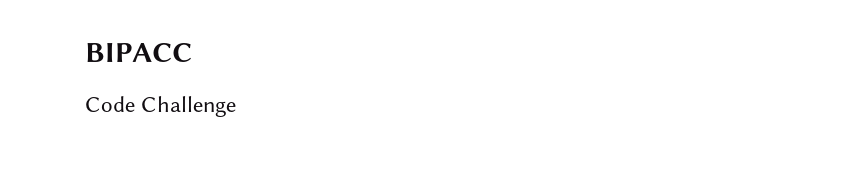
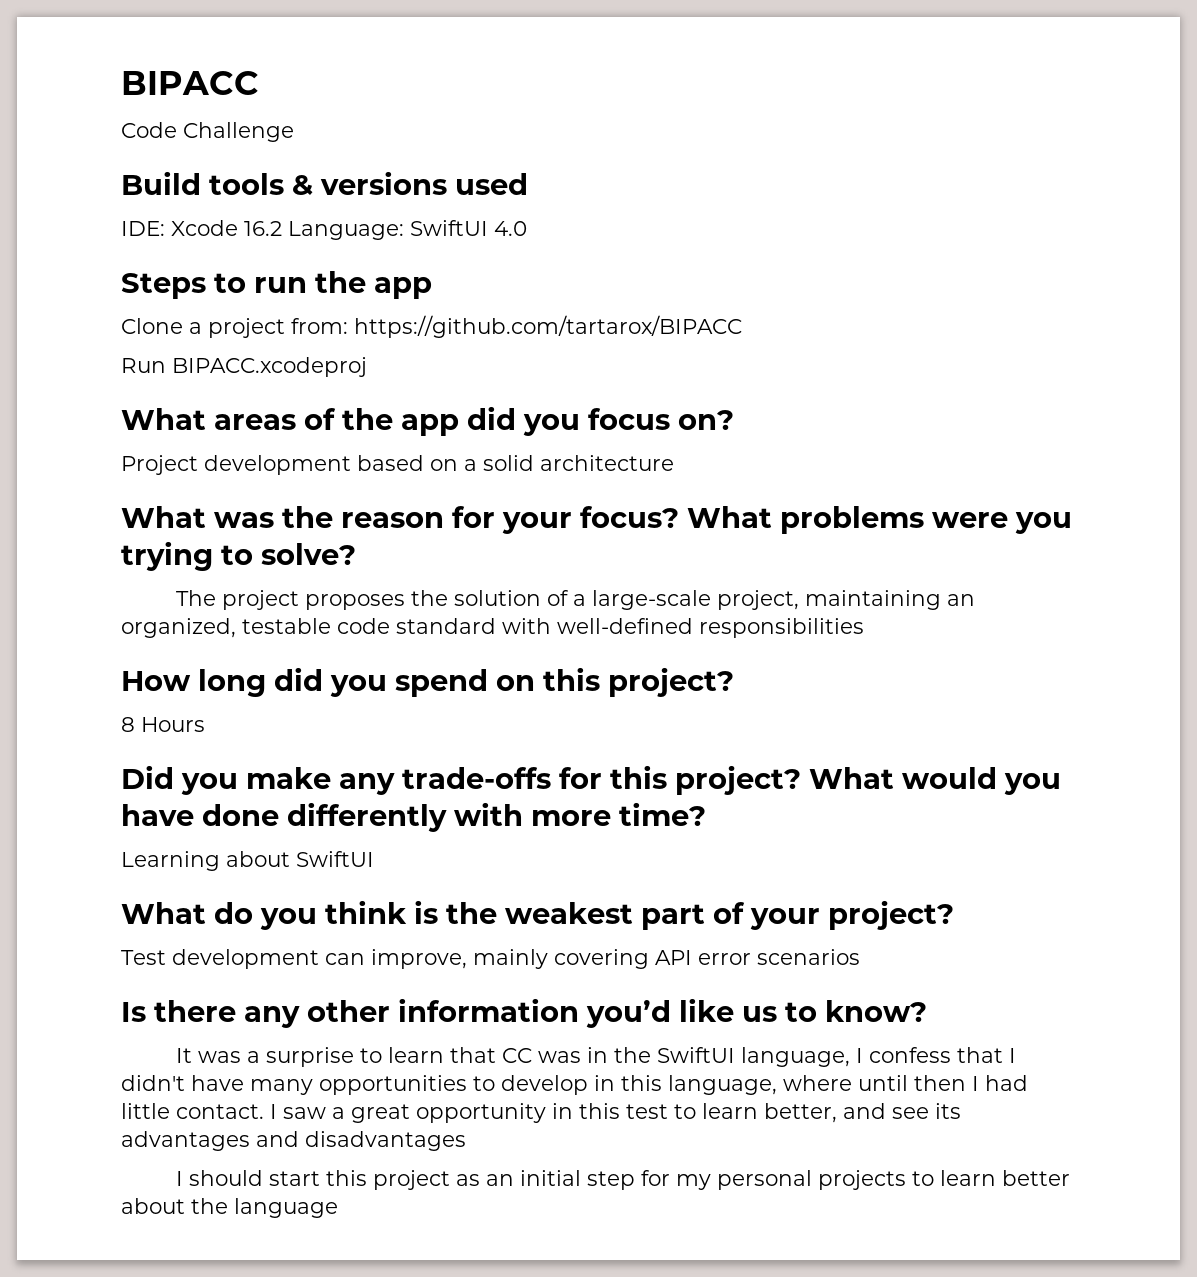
+ Build tools & versions used
+ IDE: Xcode 16.2 Language: SwiftUI 4.0
+ Steps to run the app
+ Clone a project from: https://github.com/tartarox/BIPACC
+ Run BIPACC.xcodeproj
+ What areas of the app did you focus on?
+ Project development based on a solid architecture
+ What was the reason for your focus? What problems were you trying to solve?
+ The project proposes the solution of a large-scale project, maintaining an organized, testable code standard with well-defined responsibilities
+ How long did you spend on this project?
+ 8 Hours
+ Did you make any trade-offs for this project? What would you have done differently with more time?
+ Learning about SwiftUI
+ What do you think is the weakest part of your project?
+ Test development can improve, mainly covering API error scenarios
+ Is there any other information you’d like us to know?
+ It was a surprise to learn that CC was in the SwiftUI language, I confess that I didn't have many opportunities to develop in this language, where until then I had little contact. I saw a great opportunity in this test to learn better, and see its advantages and disadvantages
+ I should start this project as an initial step for my personal projects to learn better about the language

